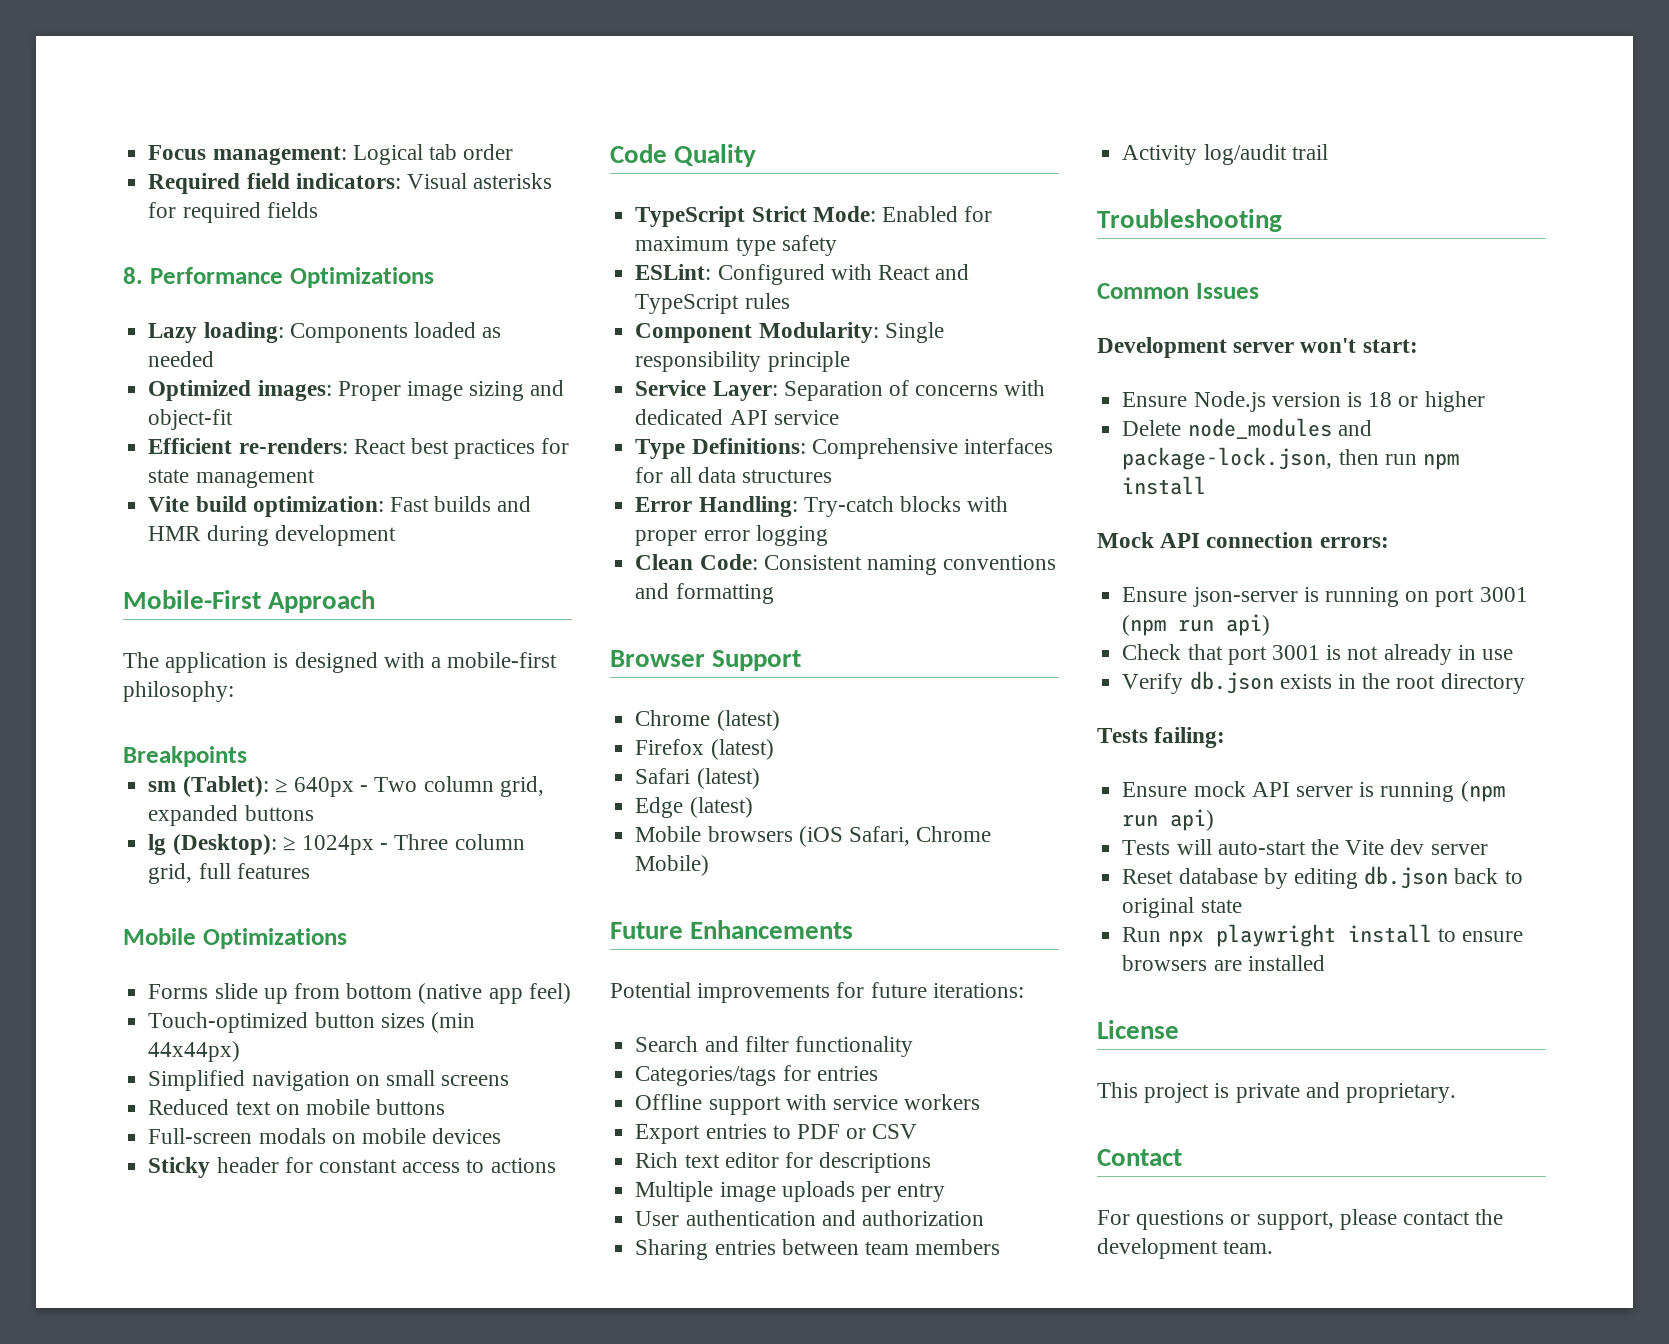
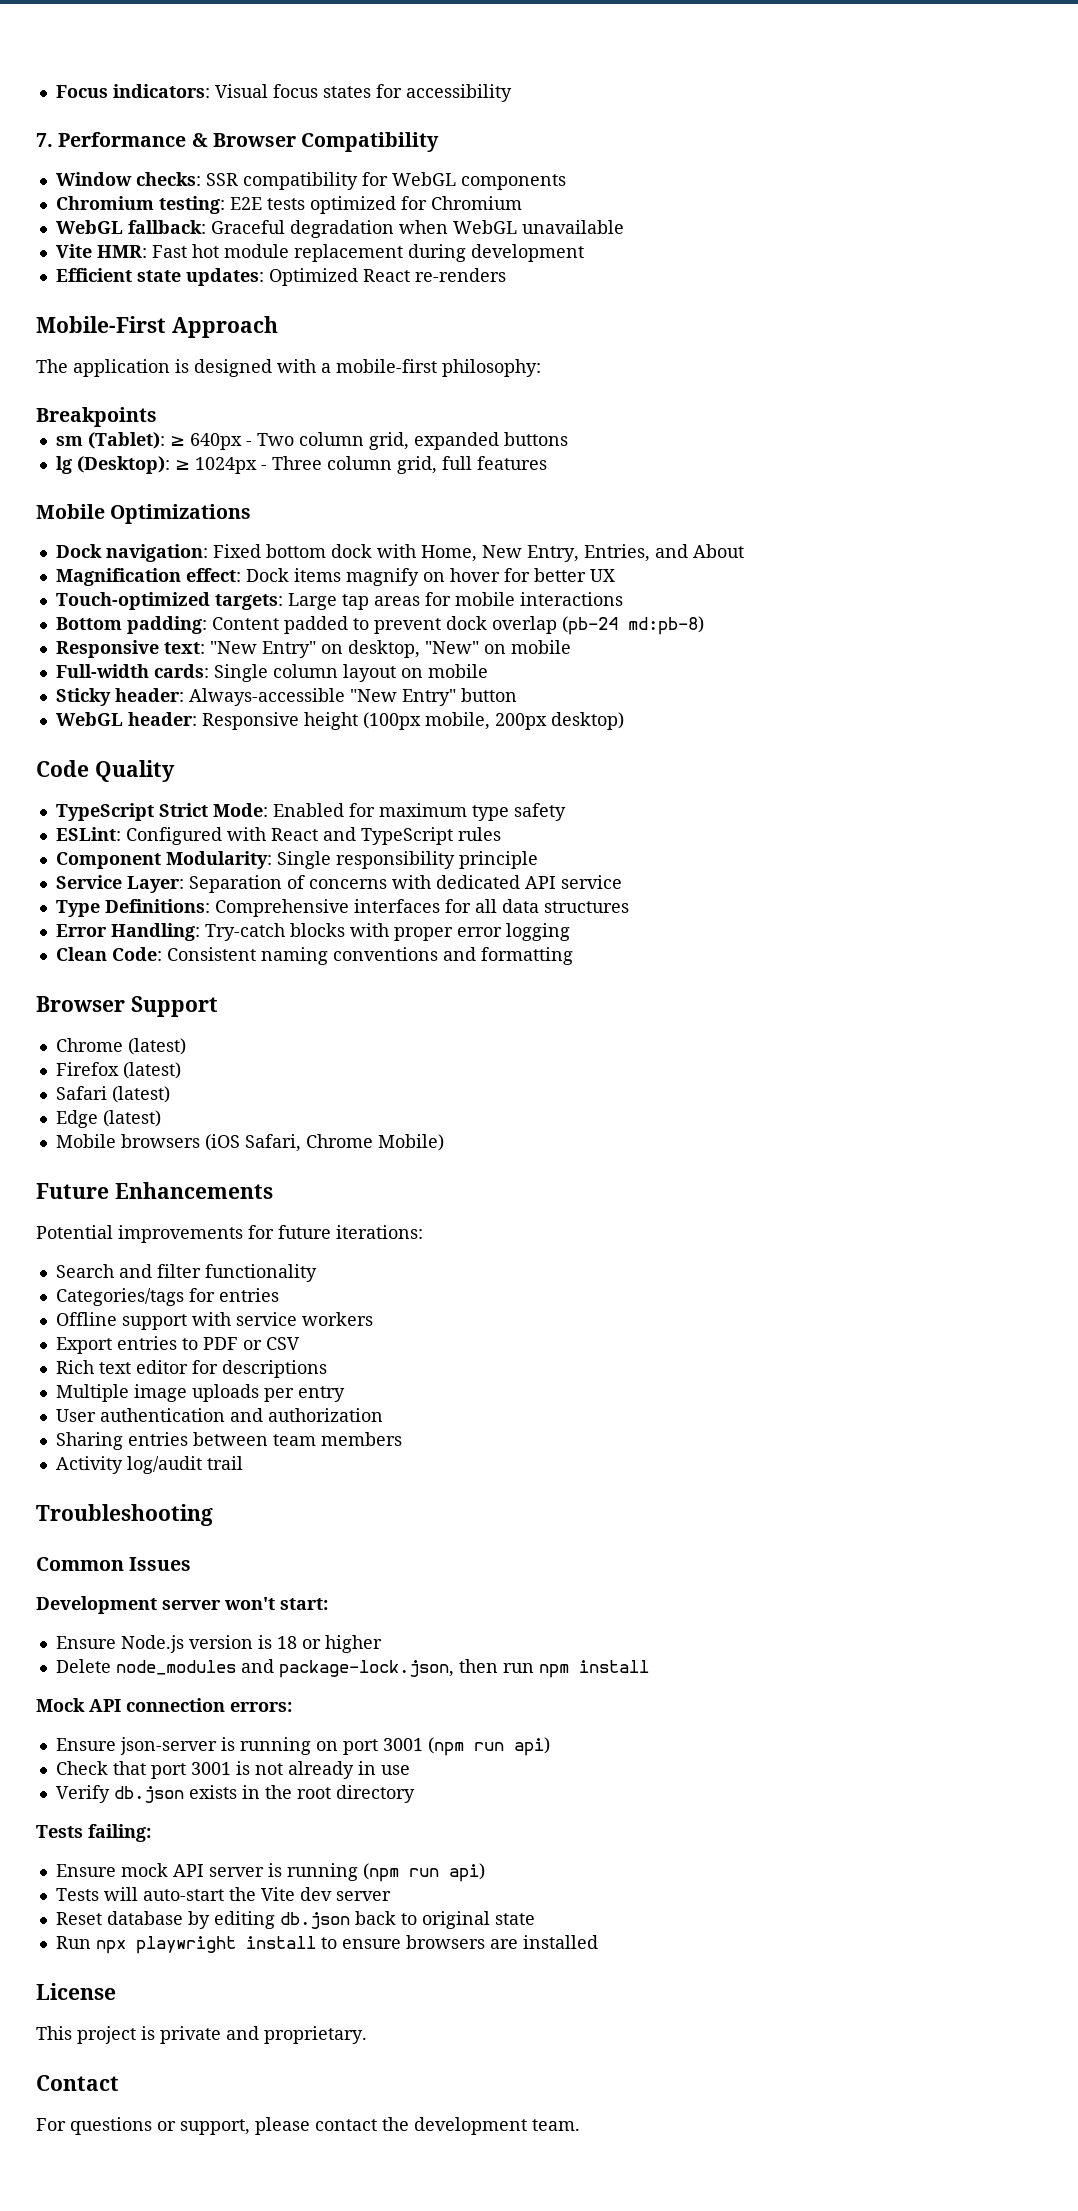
- Focus management: Logical tab order
- Required field indicators: Visual asterisks for required fields
- 8. Performance Optimizations
- Lazy loading: Components loaded as needed
- Optimized images: Proper image sizing and object-fit
- Efficient re-renders: React best practices for state management
- Vite build optimization: Fast builds and HMR during development
+ Focus indicators: Visual focus states for accessibility
+ 7. Performance & Browser Compatibility
+ Window checks: SSR compatibility for WebGL components
+ Chromium testing: E2E tests optimized for Chromium
+ WebGL fallback: Graceful degradation when WebGL unavailable
+ Vite HMR: Fast hot module replacement during development
+ Efficient state updates: Optimized React re-renders
- Forms slide up from bottom (native app feel)
- Touch-optimized button sizes (min 44x44px)
- Simplified navigation on small screens
- Reduced text on mobile buttons
- Full-screen modals on mobile devices
+ Dock navigation: Fixed bottom dock with Home, New Entry, Entries, and About
+ Magnification effect: Dock items magnify on hover for better UX
+ Touch-optimized targets: Large tap areas for mobile interactions
+ Bottom padding: Content padded to prevent dock overlap (pb-24 md:pb-8)
+ Responsive text: "New Entry" on desktop, "New" on mobile
+ Full-width cards: Single column layout on mobile
- Sticky header for constant access to actions
+ Sticky header: Always-accessible "New Entry" button
+ WebGL header: Responsive height (100px mobile, 200px desktop)

